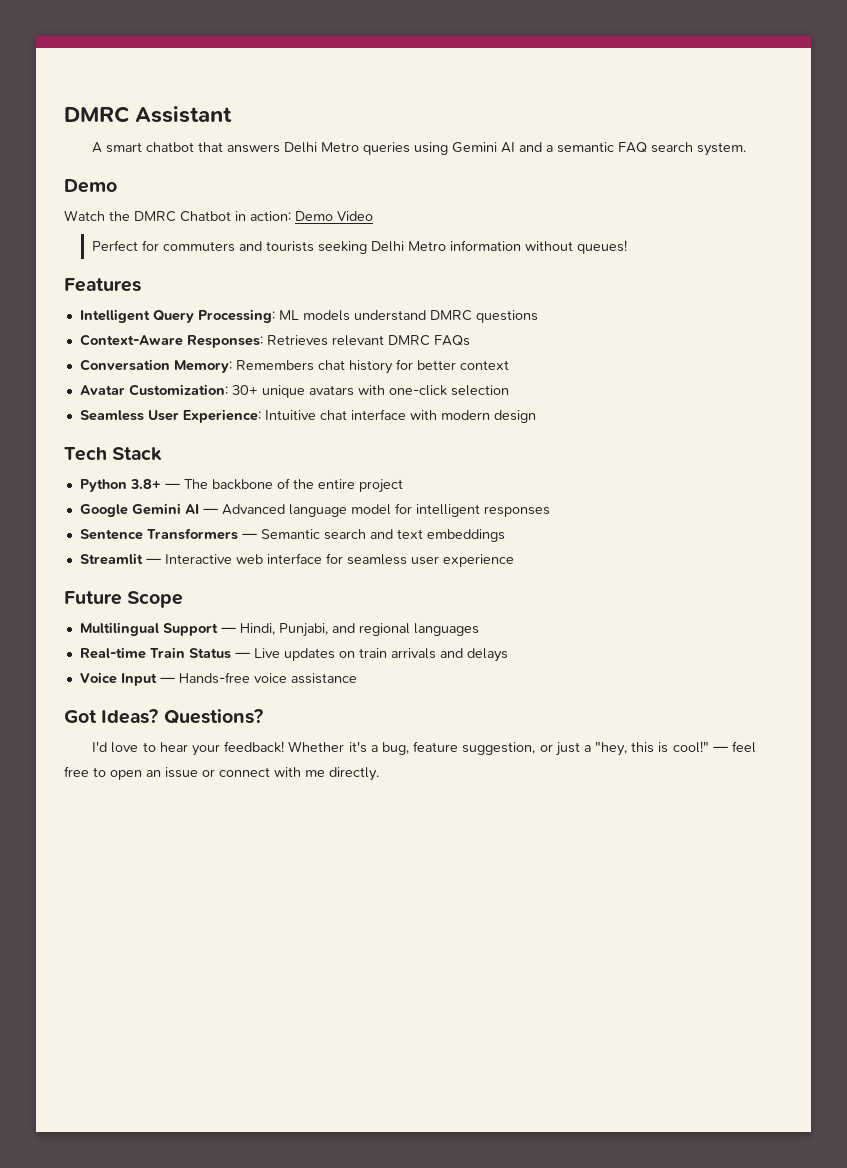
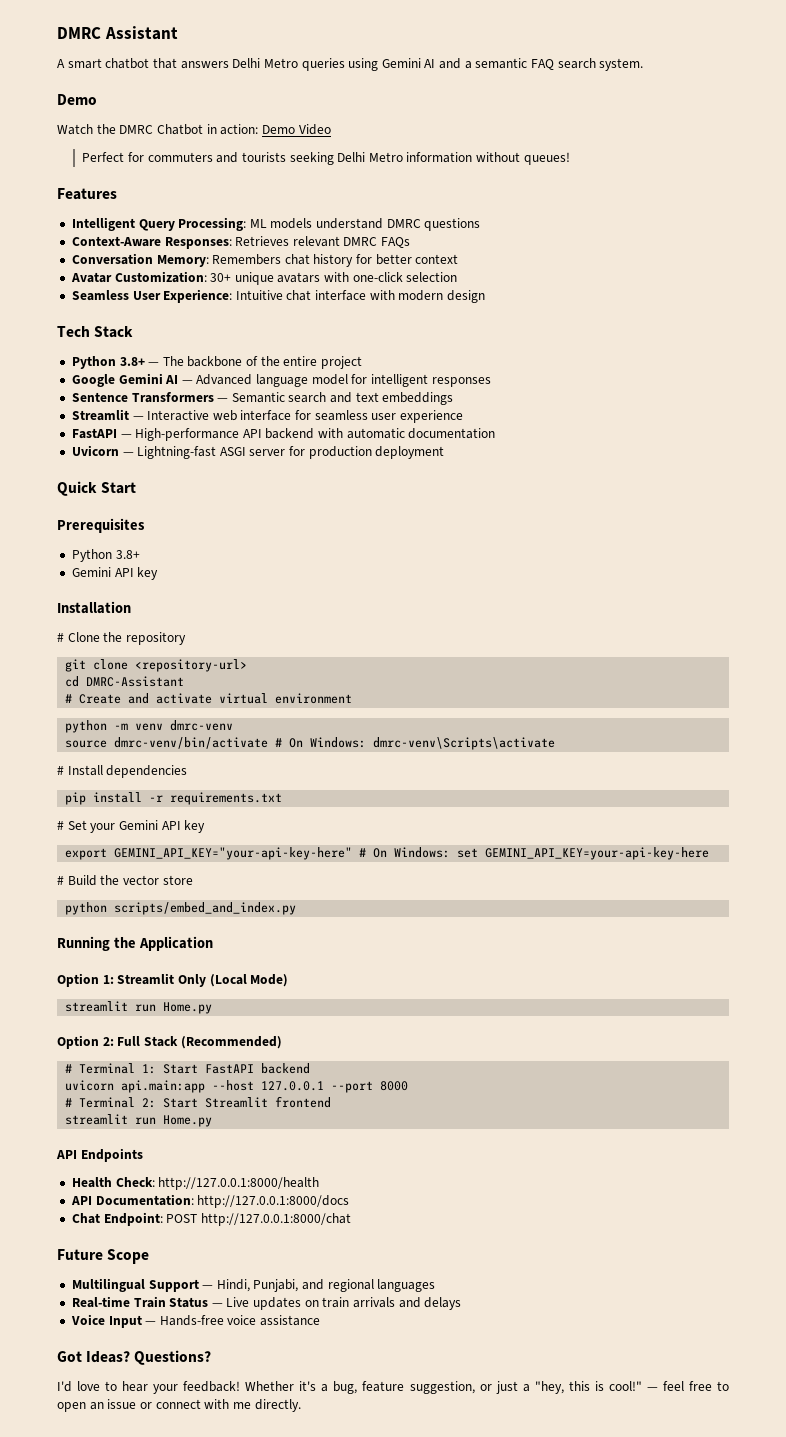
+ FastAPI — High-performance API backend with automatic documentation
+ Uvicorn — Lightning-fast ASGI server for production deployment
+ Quick Start
+ Prerequisites
+ Python 3.8+
+ Gemini API key
+ Installation
+ # Clone the repository
+ git clone <repository-url>
+ cd DMRC-Assistant
+ # Create and activate virtual environment
+ python -m venv dmrc-venv
+ source dmrc-venv/bin/activate # On Windows: dmrc-venv\Scripts\activate
+ # Install dependencies
+ pip install -r requirements.txt
+ # Set your Gemini API key
+ export GEMINI_API_KEY="your-api-key-here" # On Windows: set GEMINI_API_KEY=your-api-key-here
+ # Build the vector store
+ python scripts/embed_and_index.py
+ Running the Application
+ Option 1: Streamlit Only (Local Mode)
+ streamlit run Home.py
+ Option 2: Full Stack (Recommended)
+ # Terminal 1: Start FastAPI backend
+ uvicorn api.main:app --host 127.0.0.1 --port 8000
+ # Terminal 2: Start Streamlit frontend
+ streamlit run Home.py
+ API Endpoints
+ Health Check: http://127.0.0.1:8000/health
+ API Documentation: http://127.0.0.1:8000/docs
+ Chat Endpoint: POST http://127.0.0.1:8000/chat

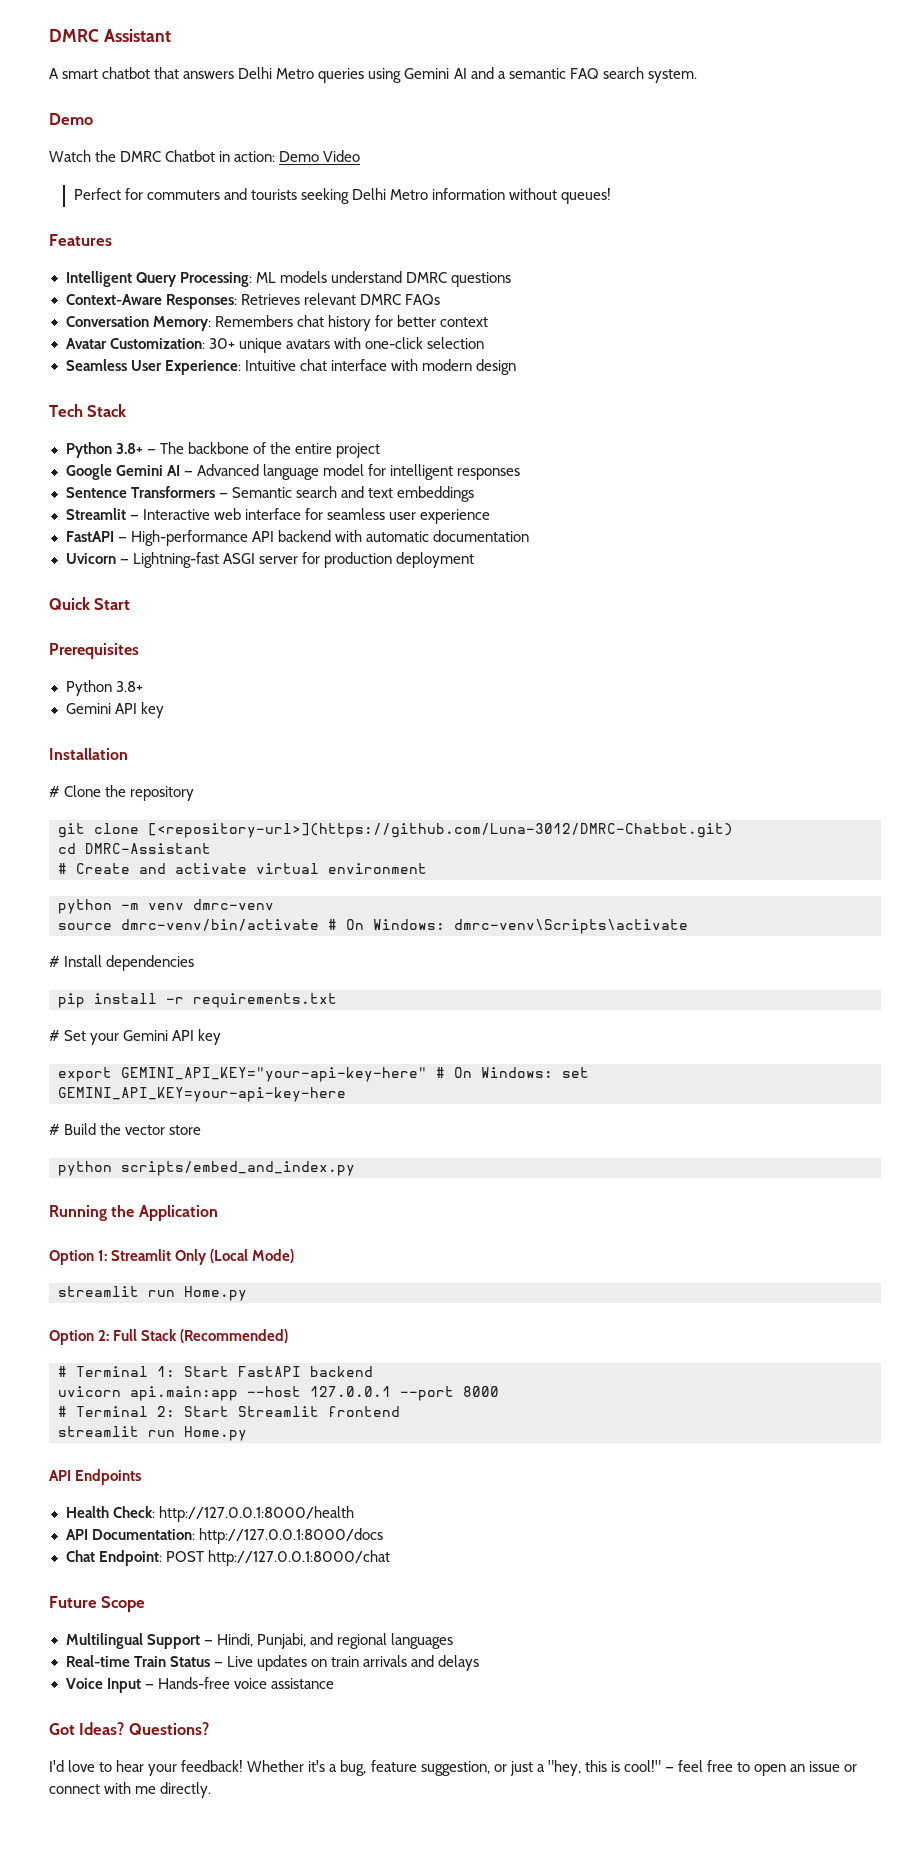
- git clone <repository-url>
+ git clone [<repository-url>](https://github.com/Luna-3012/DMRC-Chatbot.git)

